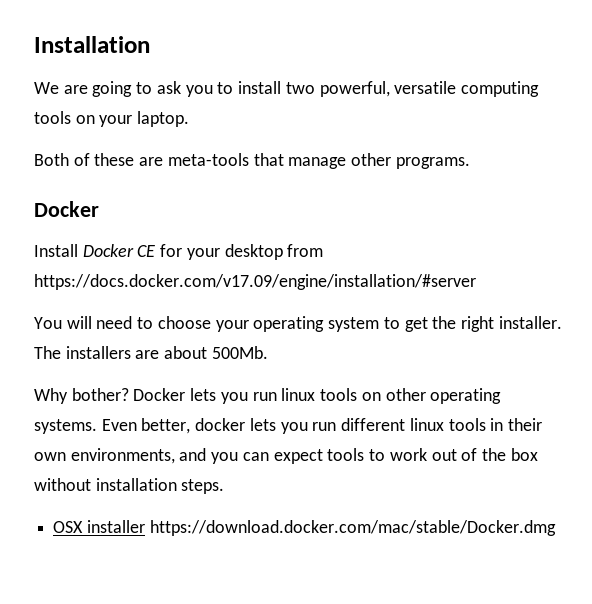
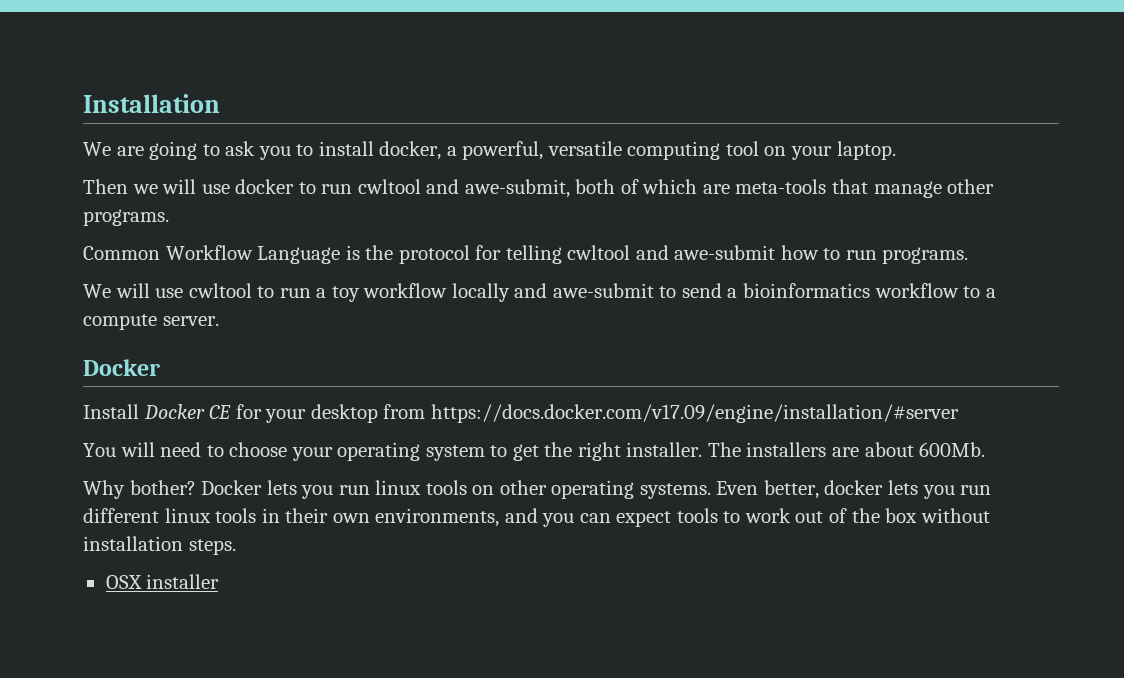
- We are going to ask you to install two powerful, versatile computing tools on your laptop.
+ We are going to ask you to install docker, a powerful, versatile computing tool on your laptop.
- Both of these are meta-tools that manage other programs.
+ Then we will use docker to run cwltool and awe-submit, both of which are meta-tools that manage other programs.
+ Common Workflow Language is the protocol for telling cwltool and awe-submit how to run programs.
+ We will use cwltool to run a toy workflow locally and awe-submit to send a bioinformatics workflow to a compute server.
- The installers are about 500Mb.
+ The installers are about 600Mb.
- OSX installer https://download.docker.com/mac/stable/Docker.dmg
+ OSX installer

